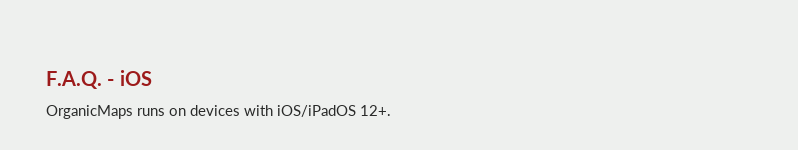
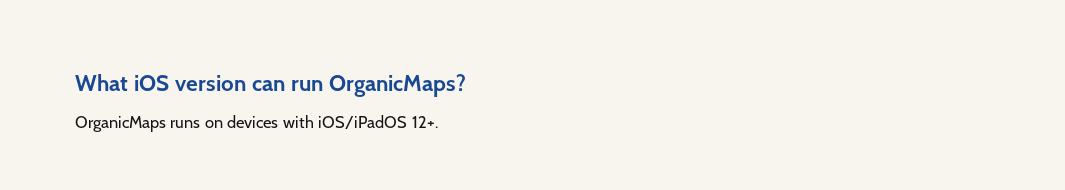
- F.A.Q. - iOS
+ What iOS version can run OrganicMaps?

